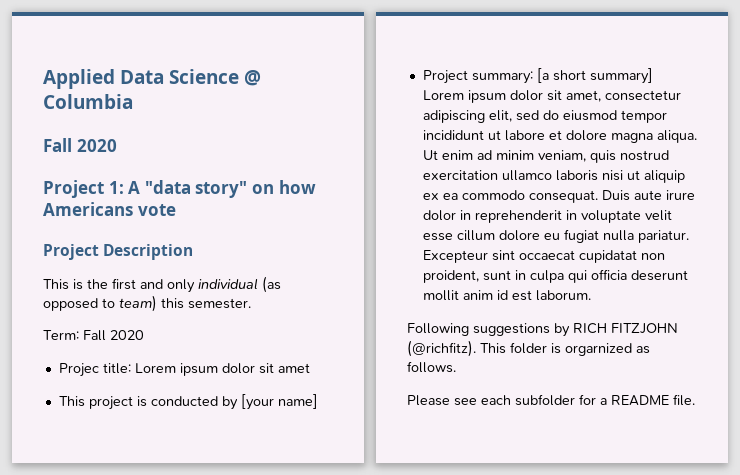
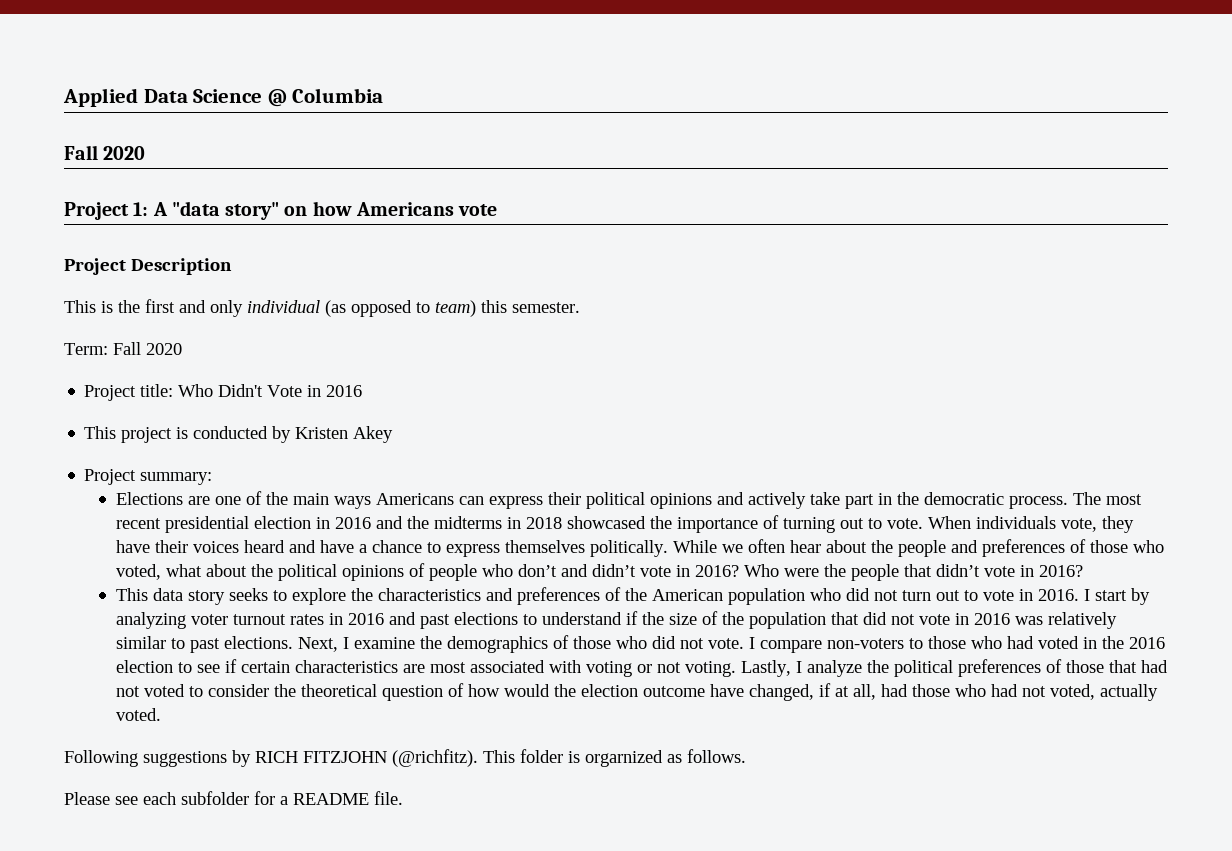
- Projec title: Lorem ipsum dolor sit amet
+ Project title: Who Didn't Vote in 2016
- This project is conducted by [your name]
+ This project is conducted by Kristen Akey
- Project summary: [a short summary] Lorem ipsum dolor sit amet, consectetur adipiscing elit, sed do eiusmod tempor incididunt ut labore et dolore magna aliqua. Ut enim ad minim veniam, quis nostrud exercitation ullamco laboris nisi ut aliquip ex ea commodo consequat. Duis aute irure dolor in reprehenderit in voluptate velit esse cillum dolore eu fugiat nulla pariatur. Excepteur sint occaecat cupidatat non proident, sunt in culpa qui officia deserunt mollit anim id est laborum.
+ Project summary:
+ Elections are one of the main ways Americans can express their political opinions and actively take part in the democratic process. The most recent presidential election in 2016 and the midterms in 2018 showcased the importance of turning out to vote. When individuals vote, they have their voices heard and have a chance to express themselves politically. While we often hear about the people and preferences of those who voted, what about the political opinions of people who don’t and didn’t vote in 2016? Who were the people that didn’t vote in 2016?
+ This data story seeks to explore the characteristics and preferences of the American population who did not turn out to vote in 2016. I start by analyzing voter turnout rates in 2016 and past elections to understand if the size of the population that did not vote in 2016 was relatively similar to past elections. Next, I examine the demographics of those who did not vote. I compare non-voters to those who had voted in the 2016 election to see if certain characteristics are most associated with voting or not voting. Lastly, I analyze the political preferences of those that had not voted to consider the theoretical question of how would the election outcome have changed, if at all, had those who had not voted, actually voted.

